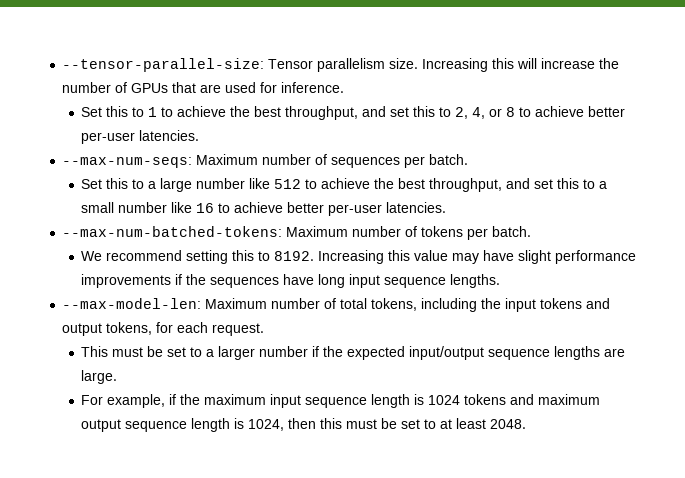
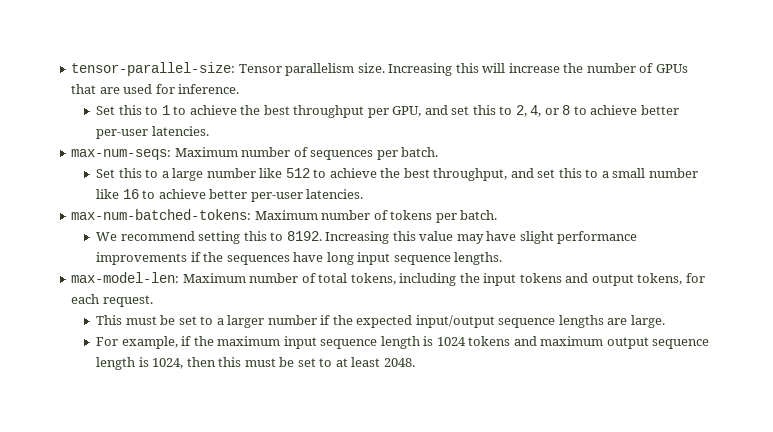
- --tensor-parallel-size: Tensor parallelism size.
+ tensor-parallel-size: Tensor parallelism size.
- Set this to 1 to achieve the best throughput, and set this to 2, 4, or 8 to achieve better per-user latencies.
+ Set this to 1 to achieve the best throughput per GPU, and set this to 2, 4, or 8 to achieve better per-user latencies.
- --max-num-seqs: Maximum number of sequences per batch.
+ max-num-seqs: Maximum number of sequences per batch.
- --max-num-batched-tokens: Maximum number of tokens per batch.
+ max-num-batched-tokens: Maximum number of tokens per batch.
- --max-model-len: Maximum number of total tokens, including the input tokens and output tokens, for each request.
+ max-model-len: Maximum number of total tokens, including the input tokens and output tokens, for each request.

